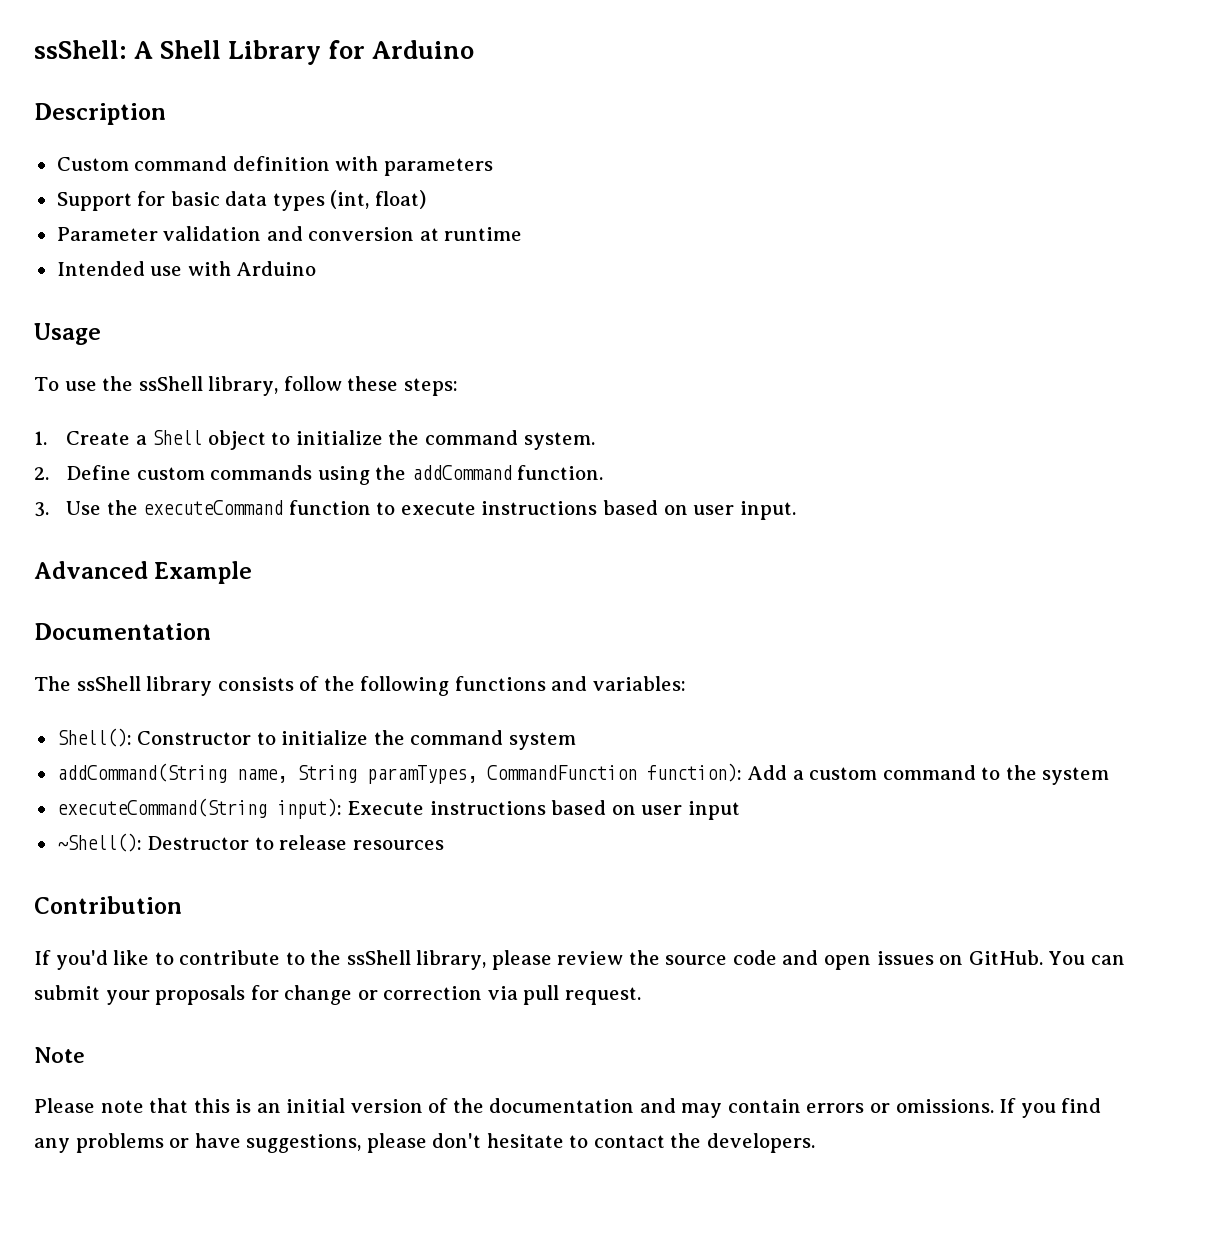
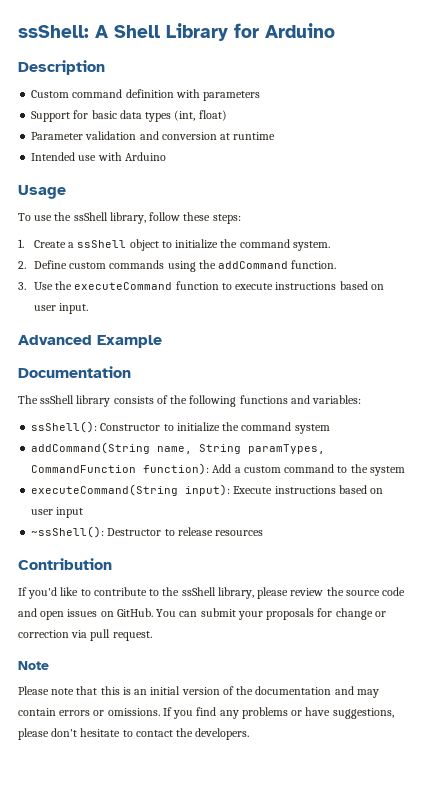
- 1. Create a Shell object to initialize the command system.
+ 1. Create a ssShell object to initialize the command system.
- Shell(): Constructor to initialize the command system
+ ssShell(): Constructor to initialize the command system
- ~Shell(): Destructor to release resources
+ ~ssShell(): Destructor to release resources

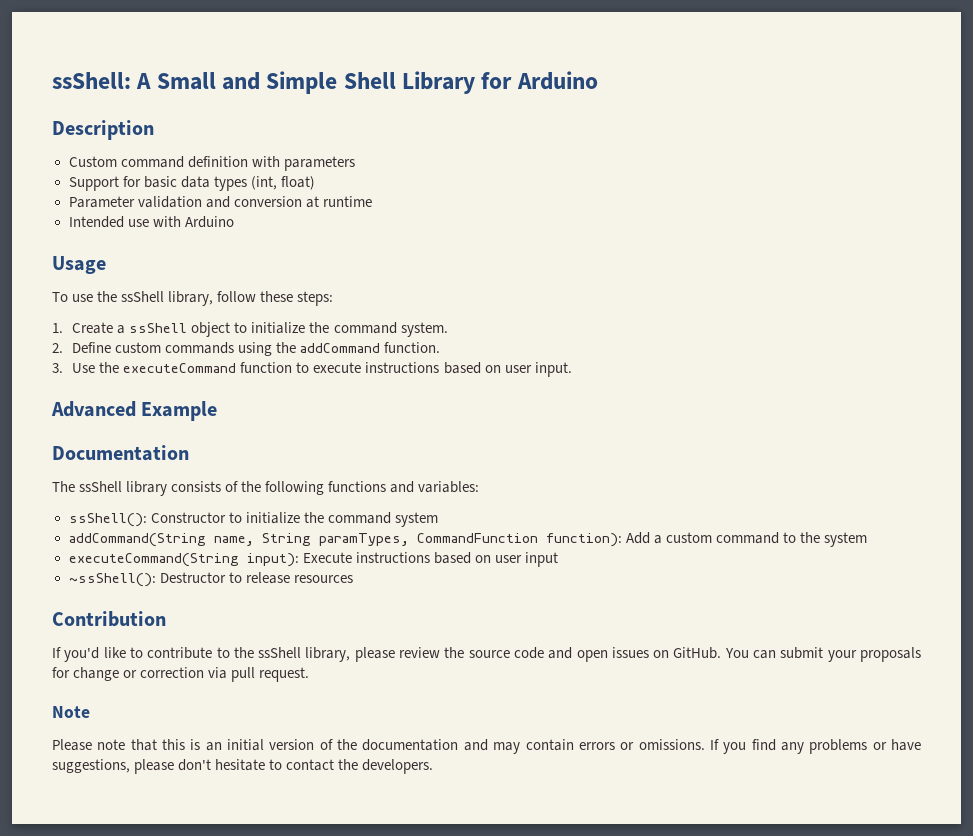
- ssShell: A Shell Library for Arduino
+ ssShell: A Small and Simple Shell Library for Arduino

